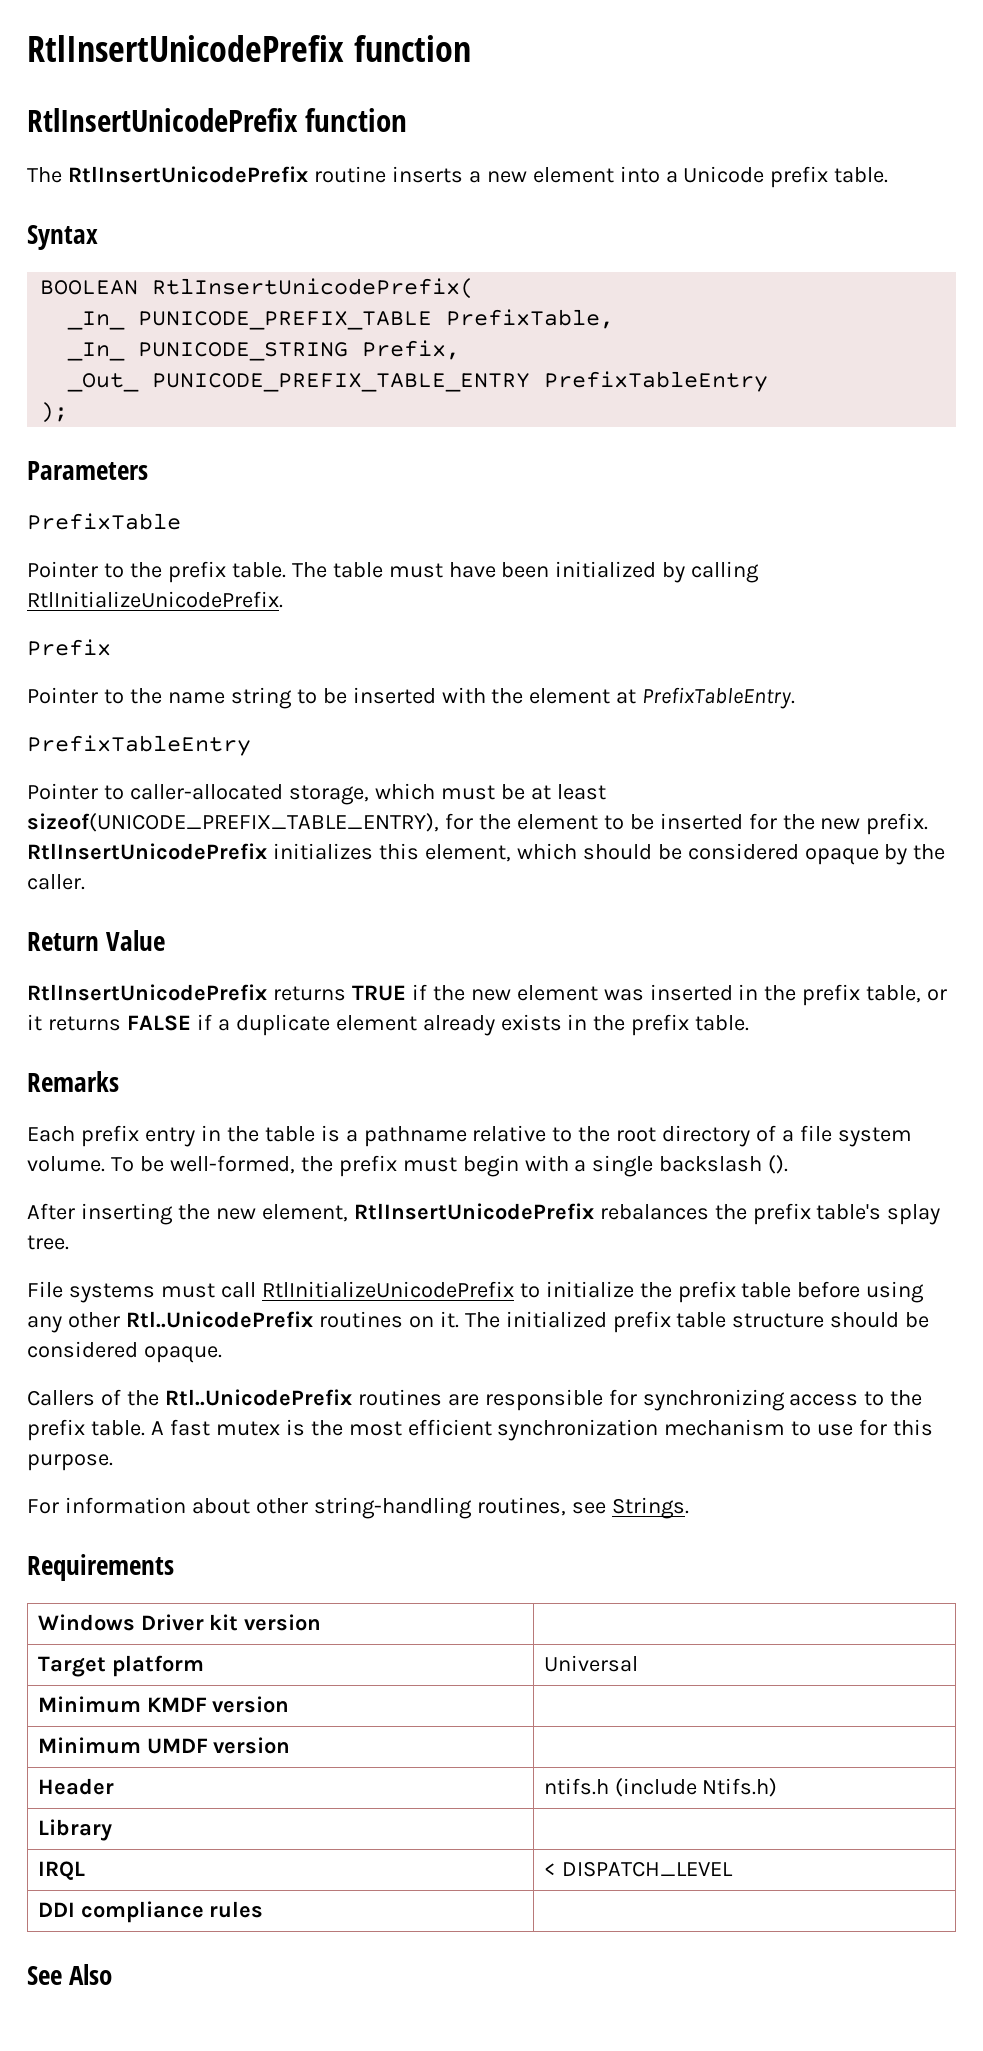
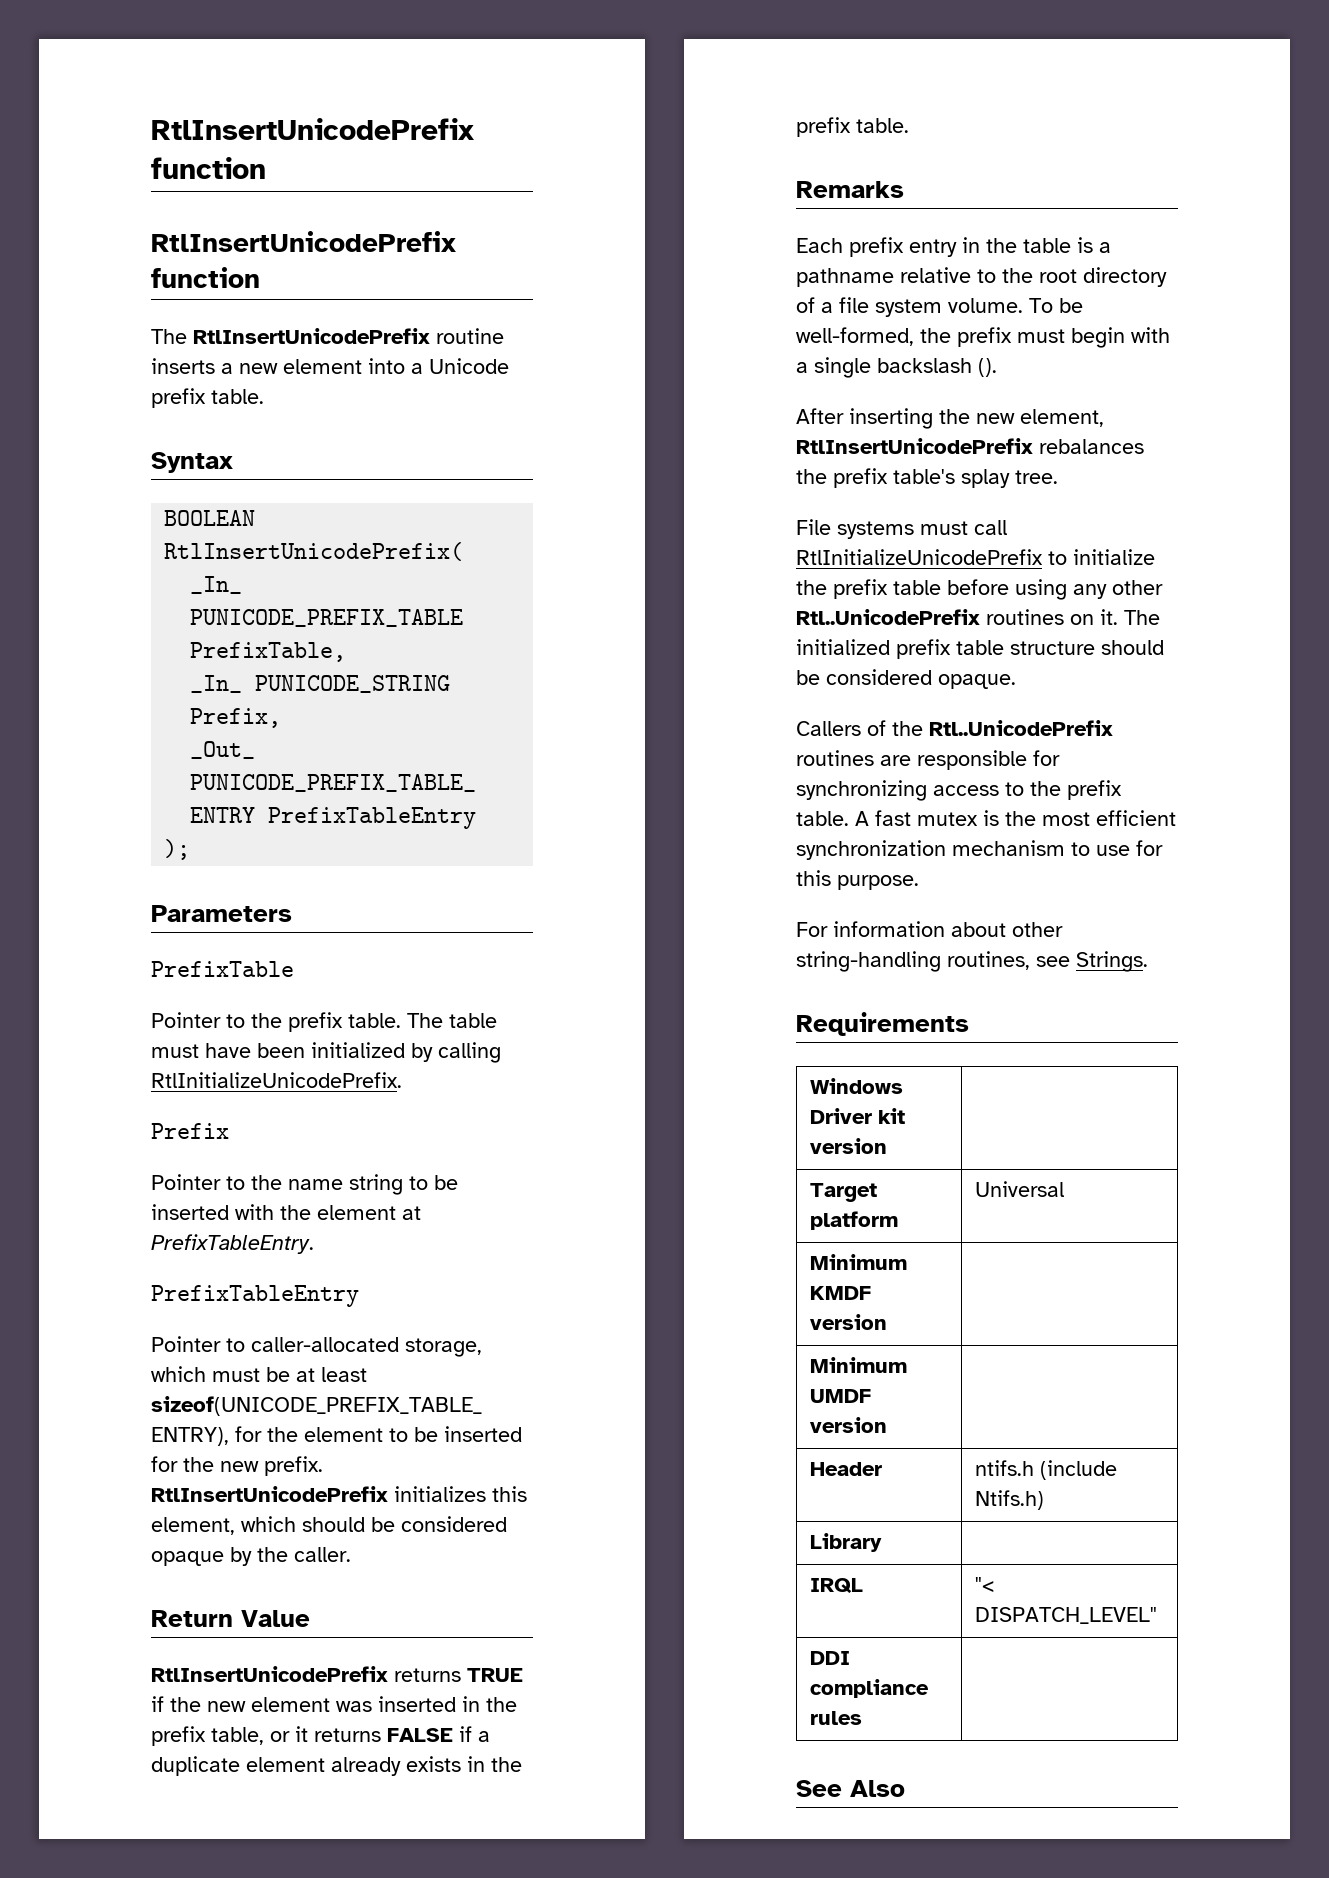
- IRQL | < DISPATCH_LEVEL
+ IRQL | "< DISPATCH_LEVEL"

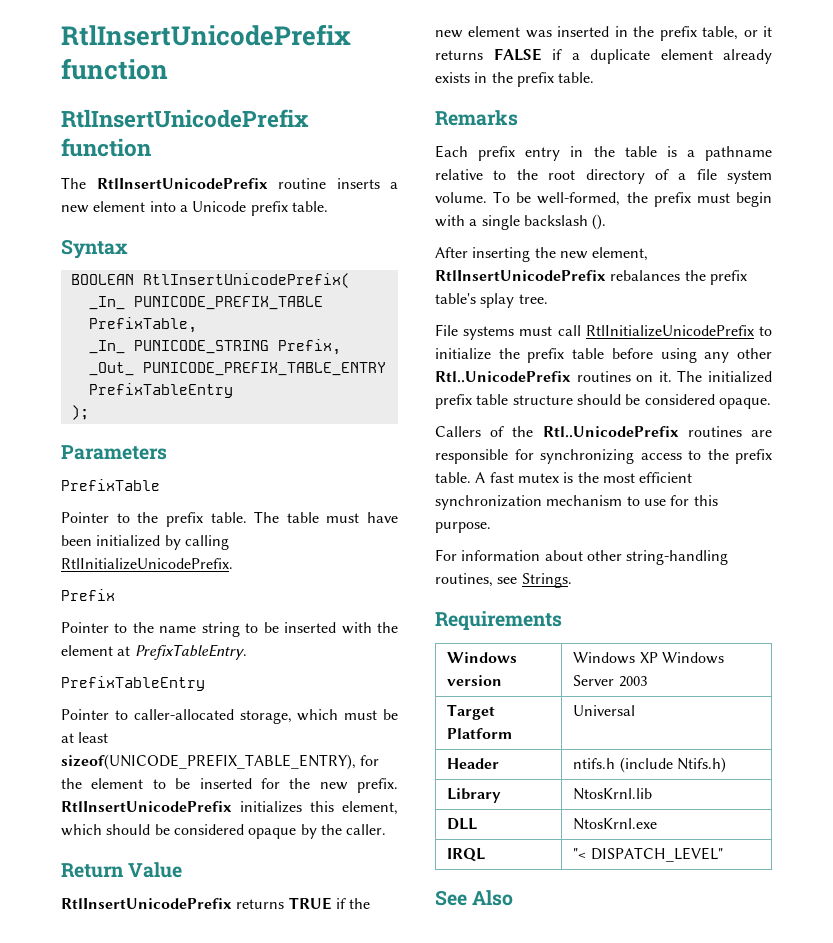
- Windows Driver kit version |
+ Windows version | Windows XP Windows Server 2003
- Target platform | Universal
+ Target Platform | Universal
- Minimum KMDF version |
- Minimum UMDF version |
- Library |
+ Library | NtosKrnl.lib
+ DLL | NtosKrnl.exe
- DDI compliance rules |

